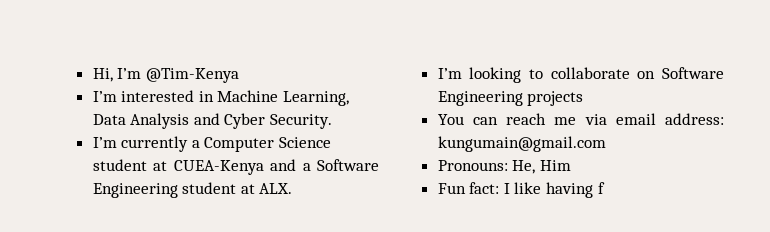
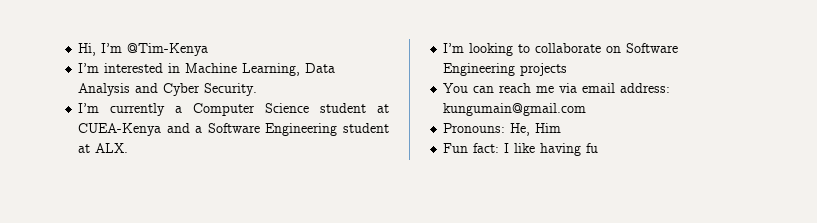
- Fun fact: I like having f
+ Fun fact: I like having fu

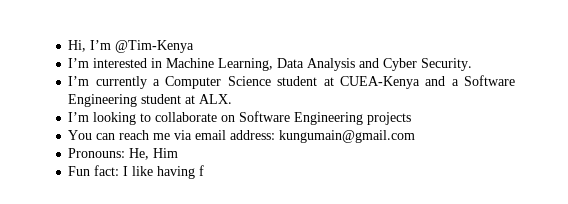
- Fun fact: I like having fu
+ Fun fact: I like having f

